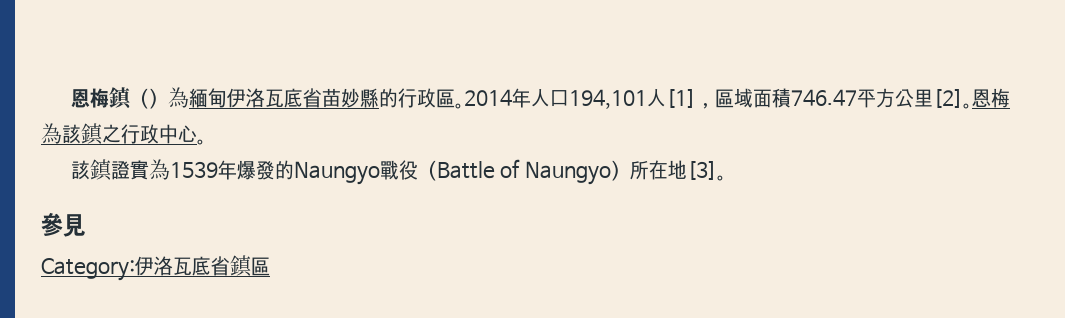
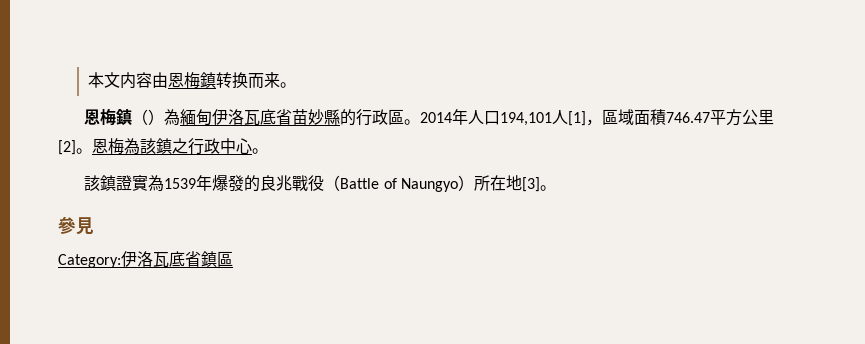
+ 本文内容由恩梅鎮转换而来。
- 該鎮證實為1539年爆發的Naungyo戰役（Battle of Naungyo）所在地[3]。
+ 該鎮證實為1539年爆發的良兆戰役（Battle of Naungyo）所在地[3]。

